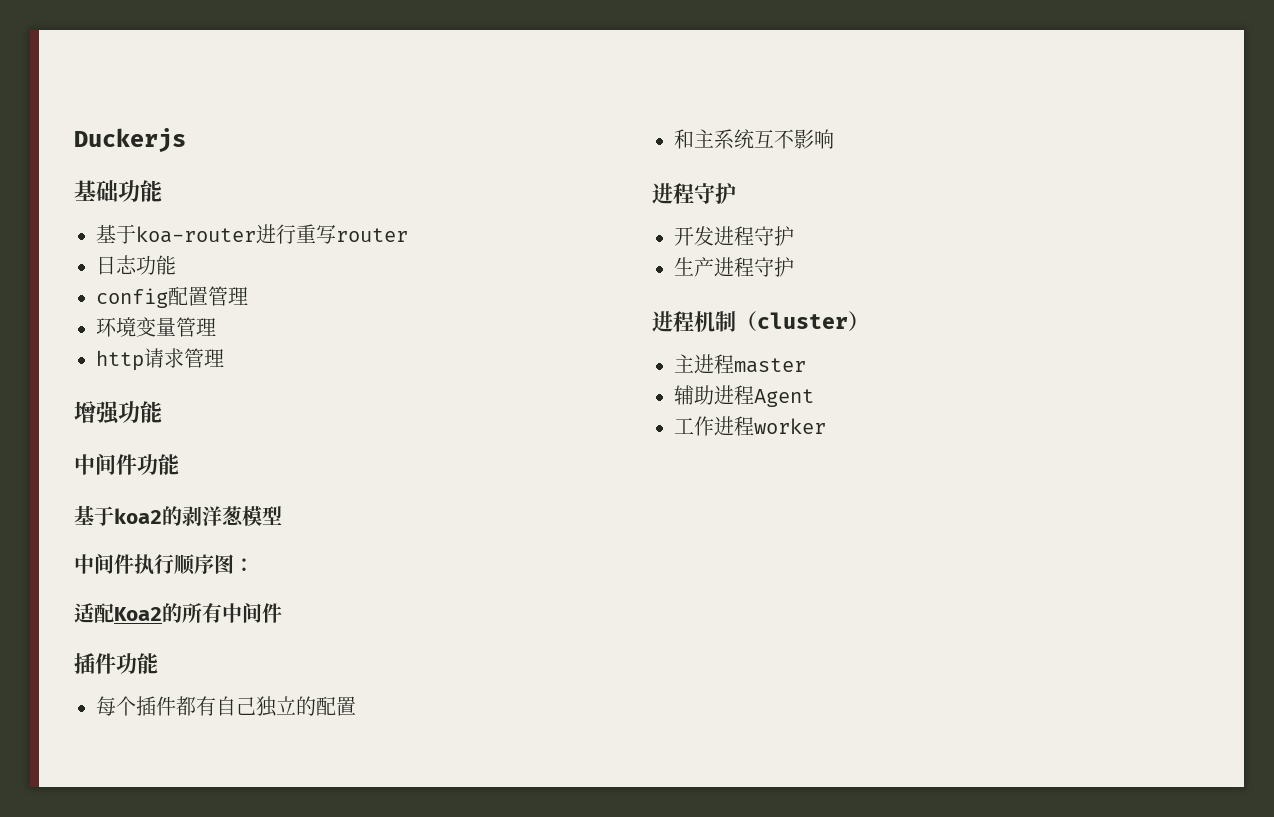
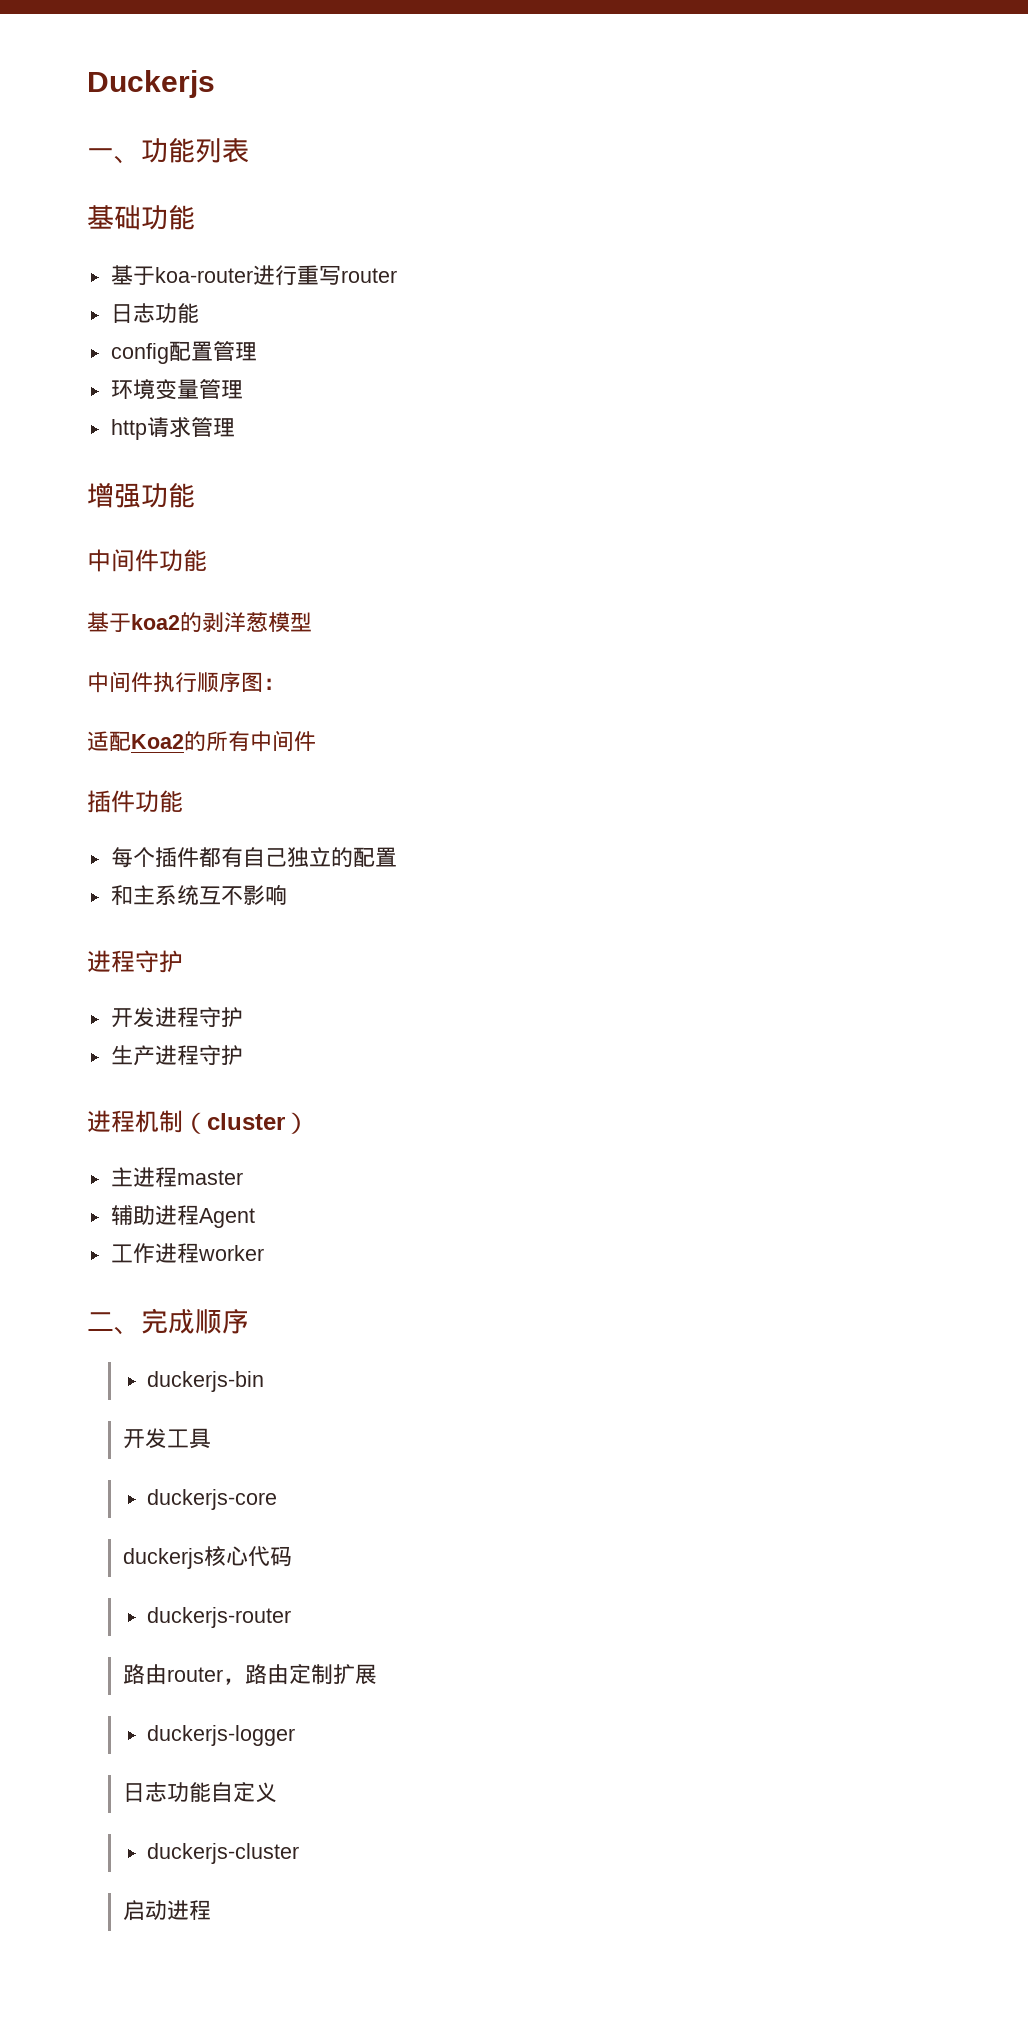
+ 一、功能列表
+ 二、完成顺序
+ duckerjs-bin
+ 开发工具
+ duckerjs-core
+ duckerjs核心代码
+ duckerjs-router
+ 路由router，路由定制扩展
+ duckerjs-logger
+ 日志功能自定义
+ duckerjs-cluster
+ 启动进程

